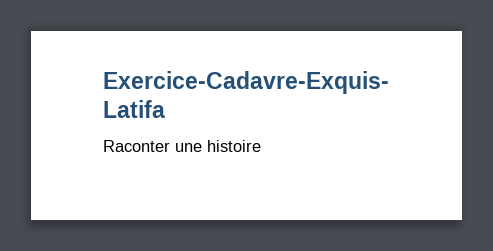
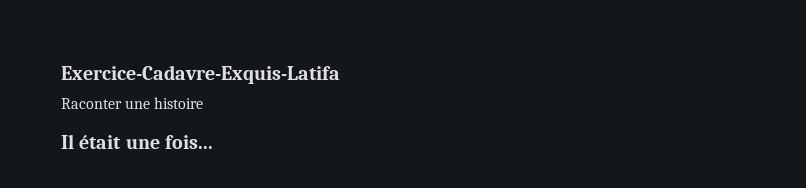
+ Il était une fois...

